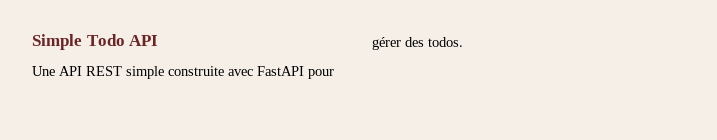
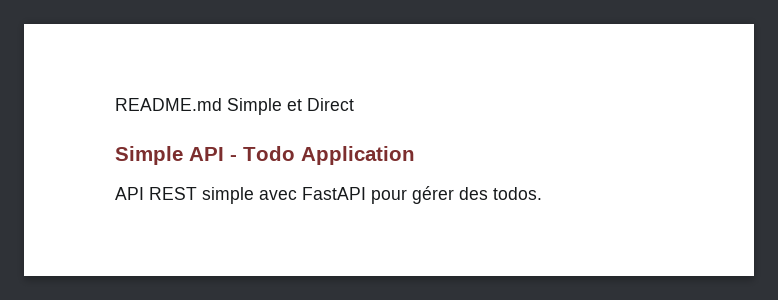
- Simple Todo API
- Une API REST simple construite avec FastAPI pour gérer des todos.
+ README.md Simple et Direct
+ Simple API - Todo Application
+ API REST simple avec FastAPI pour gérer des todos.

